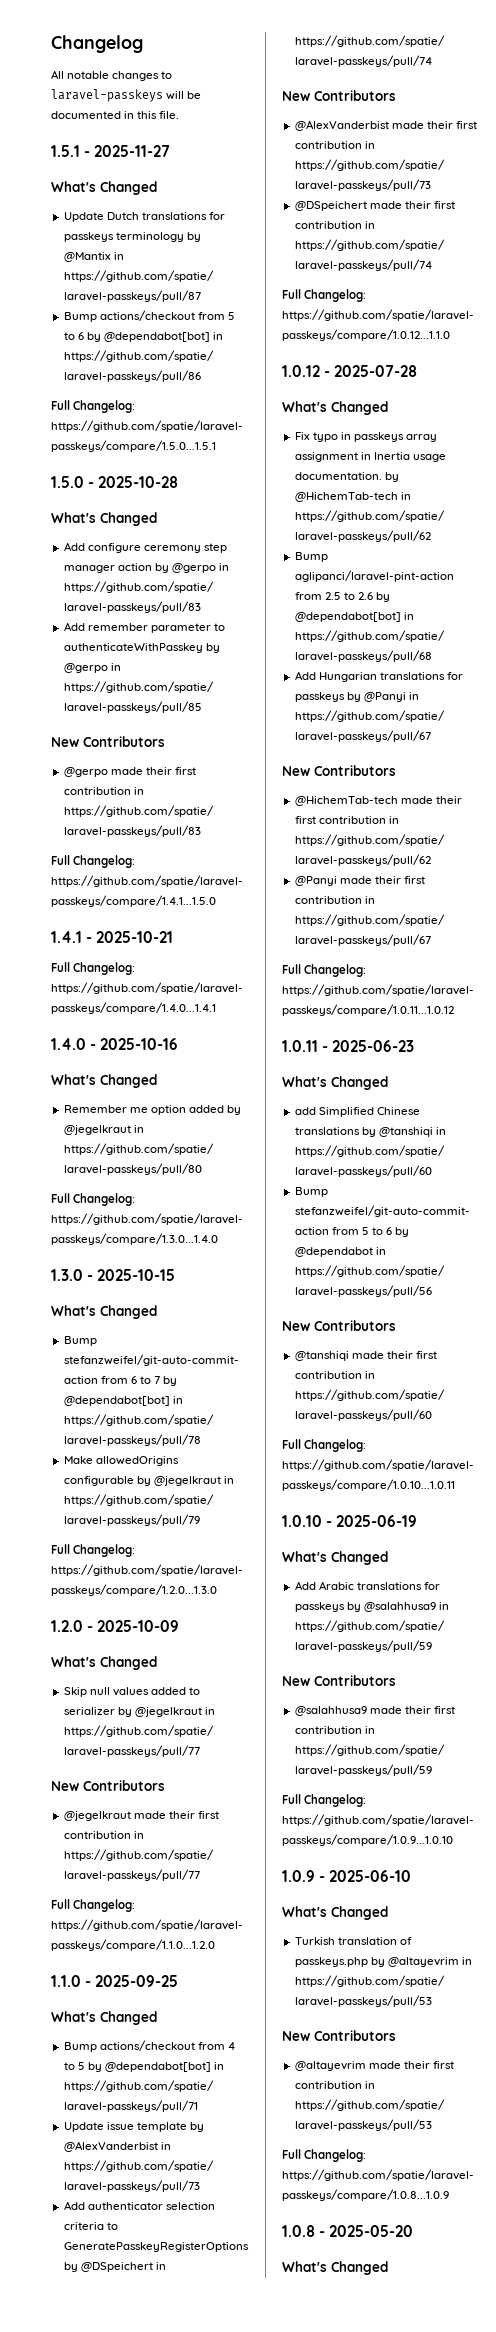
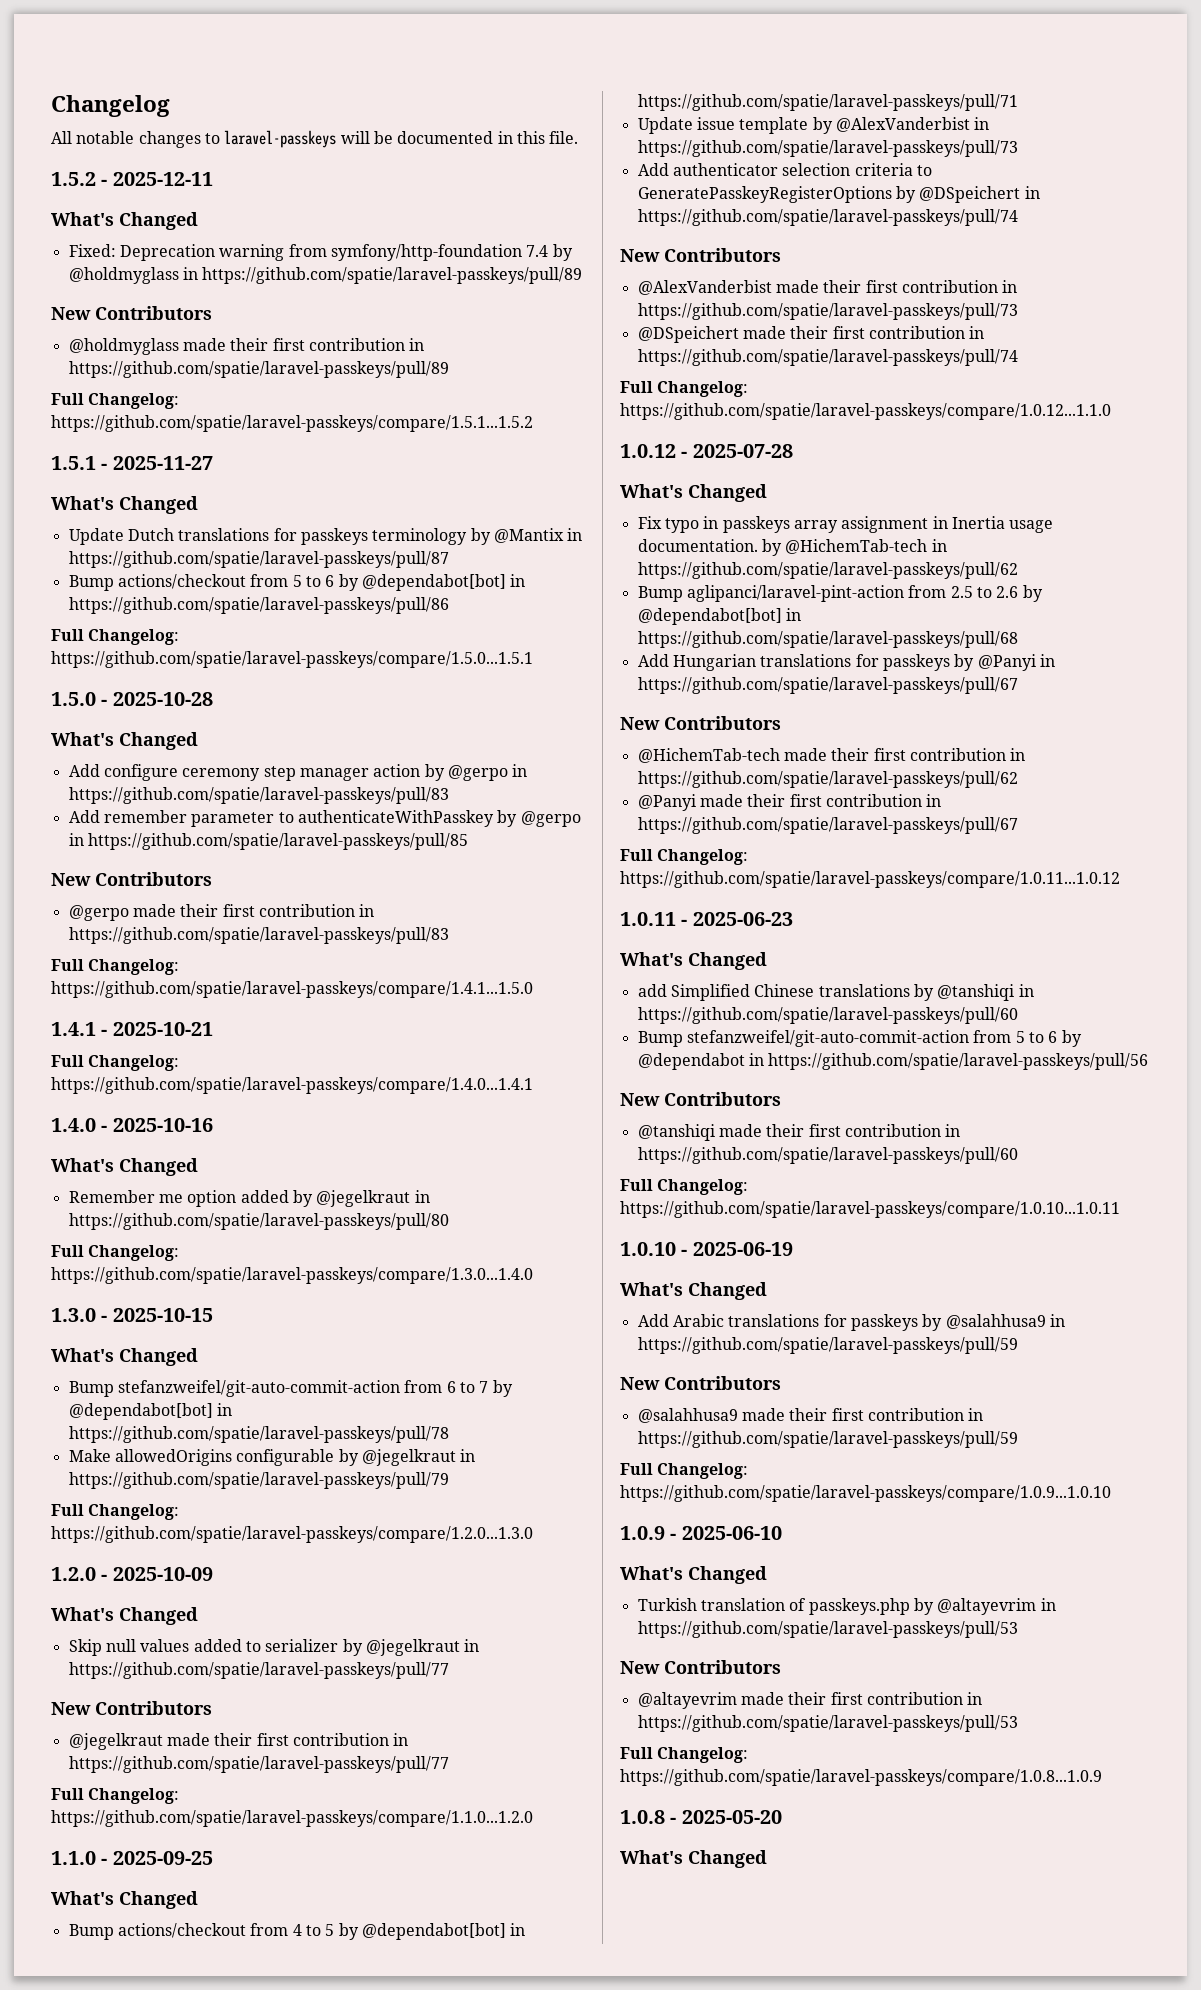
+ 1.5.2 - 2025-12-11
+ What's Changed
+ Fixed: Deprecation warning from symfony/http-foundation 7.4 by @holdmyglass in https://github.com/spatie/laravel-passkeys/pull/89
+ New Contributors
+ @holdmyglass made their first contribution in https://github.com/spatie/laravel-passkeys/pull/89
+ Full Changelog: https://github.com/spatie/laravel-passkeys/compare/1.5.1...1.5.2

